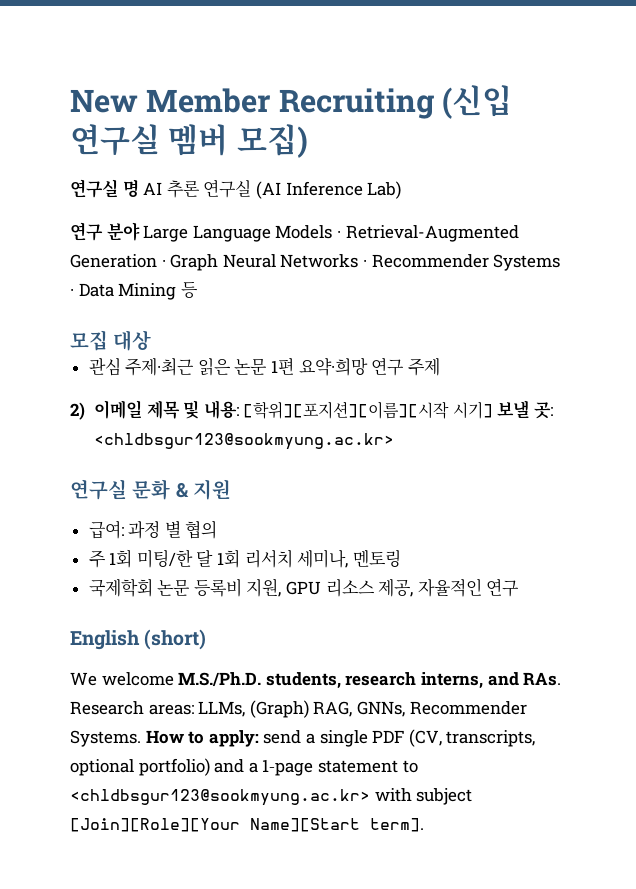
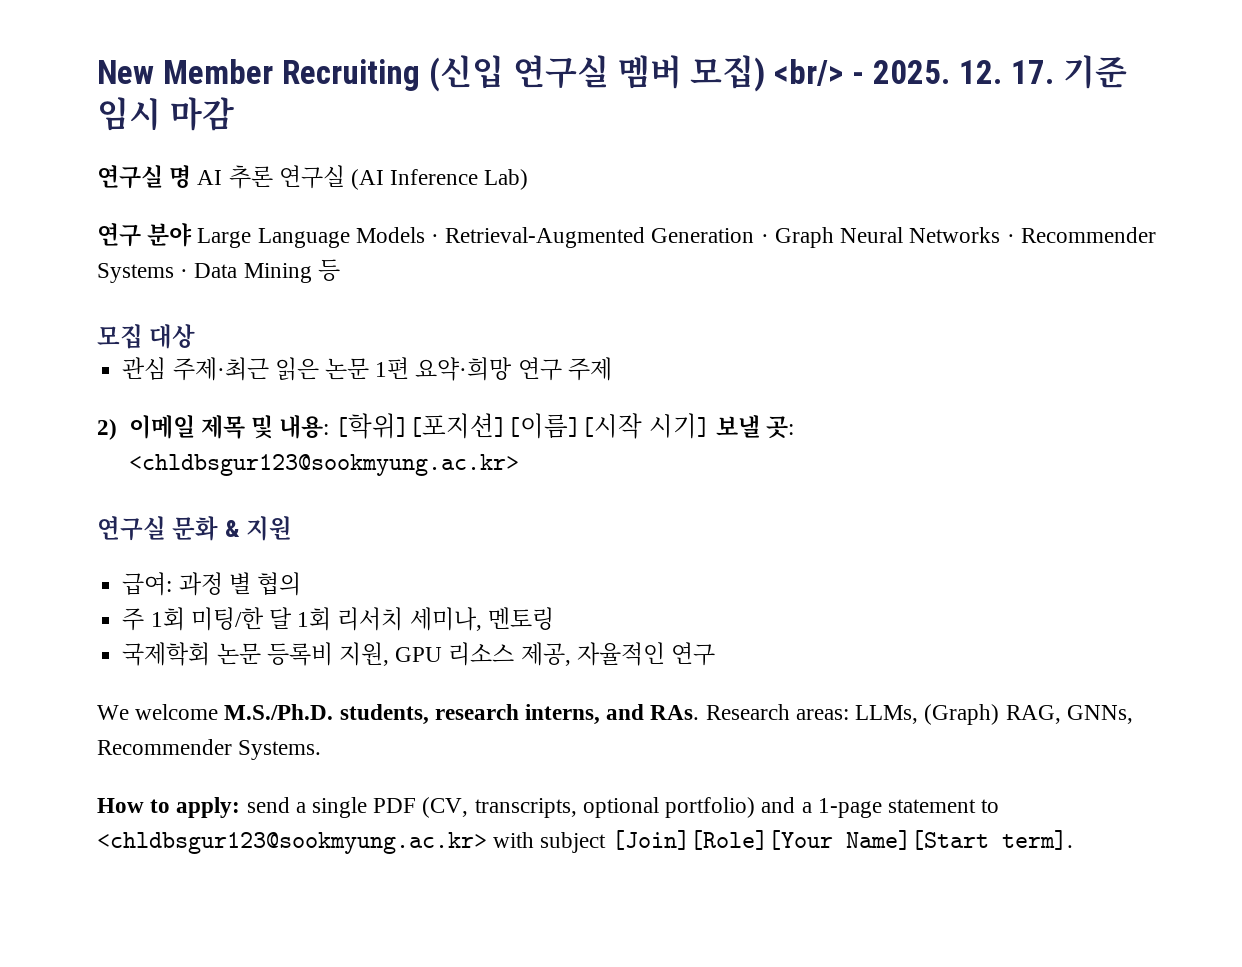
- New Member Recruiting (신입 연구실 멤버 모집)
+ New Member Recruiting (신입 연구실 멤버 모집) <br/> - 2025. 12. 17. 기준 임시 마감
- English (short)
- We welcome M.S./Ph.D. students, research interns, and RAs. Research areas: LLMs, (Graph) RAG, GNNs, Recommender Systems. How to apply: send a single PDF (CV, transcripts, optional portfolio) and a 1‑page statement to <chldbsgur123@sookmyung.ac.kr> with subject [Join][Role][Your Name][Start term].
+ We welcome M.S./Ph.D. students, research interns, and RAs. Research areas: LLMs, (Graph) RAG, GNNs, Recommender Systems.
+ How to apply: send a single PDF (CV, transcripts, optional portfolio) and a 1‑page statement to <chldbsgur123@sookmyung.ac.kr> with subject [Join][Role][Your Name][Start term].

